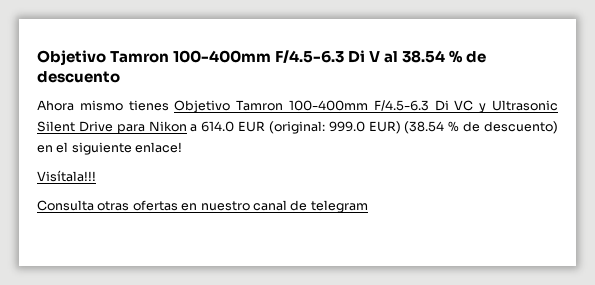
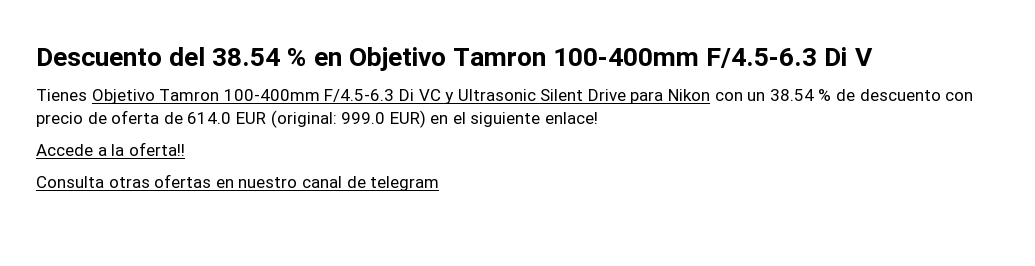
- Objetivo Tamron 100-400mm F/4.5-6.3 Di V al 38.54 % de descuento
- Ahora mismo tienes Objetivo Tamron 100-400mm F/4.5-6.3 Di VC y Ultrasonic Silent Drive para Nikon a 614.0 EUR (original: 999.0 EUR) (38.54 % de descuento) en el siguiente enlace!
+ Descuento del 38.54 % en Objetivo Tamron 100-400mm F/4.5-6.3 Di V
+ Tienes Objetivo Tamron 100-400mm F/4.5-6.3 Di VC y Ultrasonic Silent Drive para Nikon con un 38.54 % de descuento con precio de oferta de 614.0 EUR (original: 999.0 EUR) en el siguiente enlace!
- Visítala!!!
+ Accede a la oferta!!

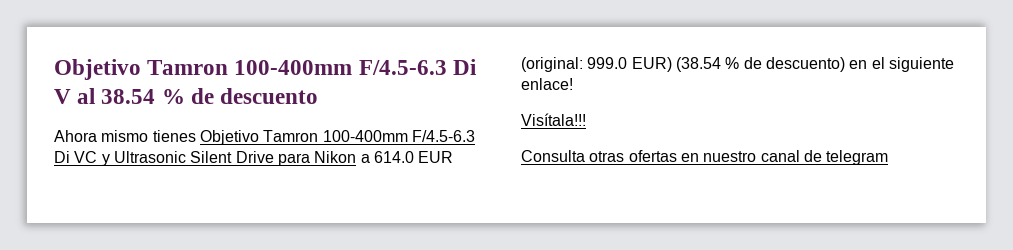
- Descuento del 38.54 % en Objetivo Tamron 100-400mm F/4.5-6.3 Di V
- Tienes Objetivo Tamron 100-400mm F/4.5-6.3 Di VC y Ultrasonic Silent Drive para Nikon con un 38.54 % de descuento con precio de oferta de 614.0 EUR (original: 999.0 EUR) en el siguiente enlace!
+ Objetivo Tamron 100-400mm F/4.5-6.3 Di V al 38.54 % de descuento
+ Ahora mismo tienes Objetivo Tamron 100-400mm F/4.5-6.3 Di VC y Ultrasonic Silent Drive para Nikon a 614.0 EUR (original: 999.0 EUR) (38.54 % de descuento) en el siguiente enlace!
- Accede a la oferta!!
+ Visítala!!!

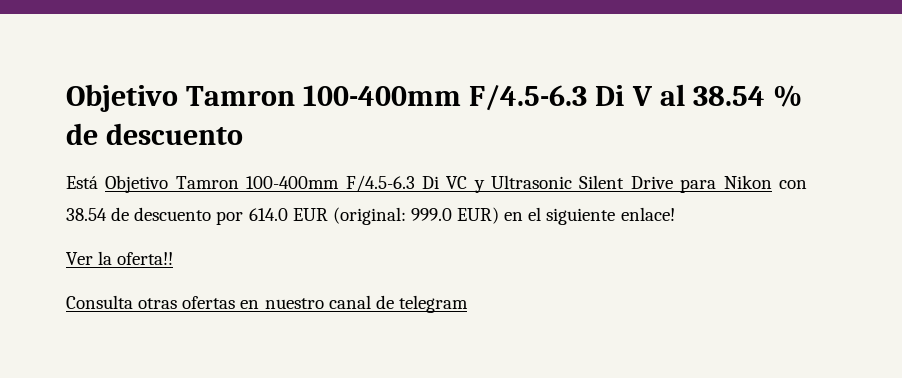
- Ahora mismo tienes Objetivo Tamron 100-400mm F/4.5-6.3 Di VC y Ultrasonic Silent Drive para Nikon a 614.0 EUR (original: 999.0 EUR) (38.54 % de descuento) en el siguiente enlace!
+ Está Objetivo Tamron 100-400mm F/4.5-6.3 Di VC y Ultrasonic Silent Drive para Nikon con 38.54 de descuento por 614.0 EUR (original: 999.0 EUR) en el siguiente enlace!
- Visítala!!!
+ Ver la oferta!!

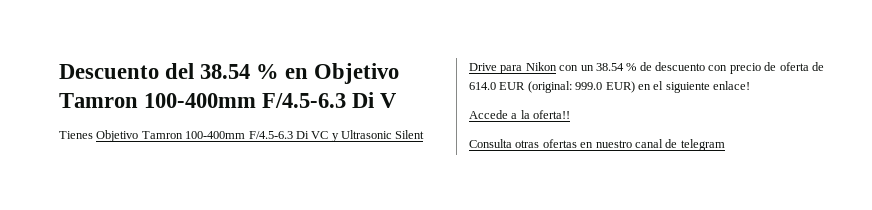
- Objetivo Tamron 100-400mm F/4.5-6.3 Di V al 38.54 % de descuento
- Está Objetivo Tamron 100-400mm F/4.5-6.3 Di VC y Ultrasonic Silent Drive para Nikon con 38.54 de descuento por 614.0 EUR (original: 999.0 EUR) en el siguiente enlace!
+ Descuento del 38.54 % en Objetivo Tamron 100-400mm F/4.5-6.3 Di V
+ Tienes Objetivo Tamron 100-400mm F/4.5-6.3 Di VC y Ultrasonic Silent Drive para Nikon con un 38.54 % de descuento con precio de oferta de 614.0 EUR (original: 999.0 EUR) en el siguiente enlace!
- Ver la oferta!!
+ Accede a la oferta!!

